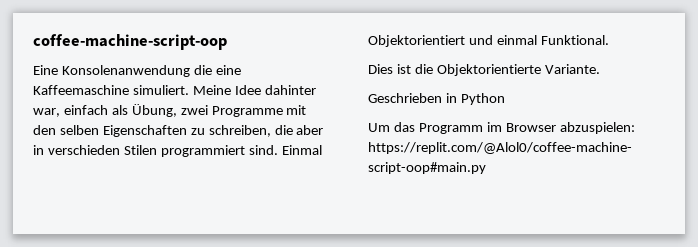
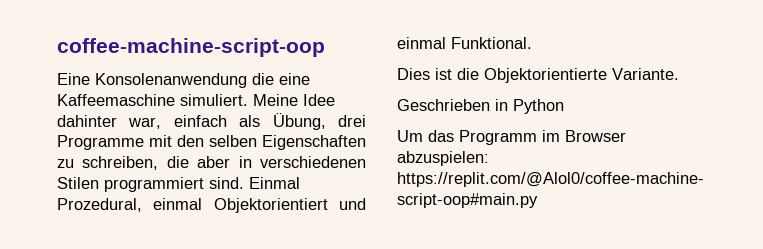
- Meine Idee dahinter war, einfach als Übung, zwei Programme mit den selben Eigenschaften zu schreiben, die aber in verschieden Stilen programmiert sind.
+ Meine Idee dahinter war, einfach als Übung, drei Programme mit den selben Eigenschaften zu schreiben, die aber in verschiedenen Stilen programmiert sind.
- Einmal Objektorientiert und einmal Funktional.
+ Einmal Prozedural, einmal Objektorientiert und einmal Funktional.

